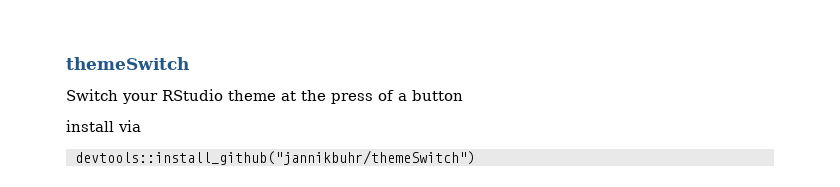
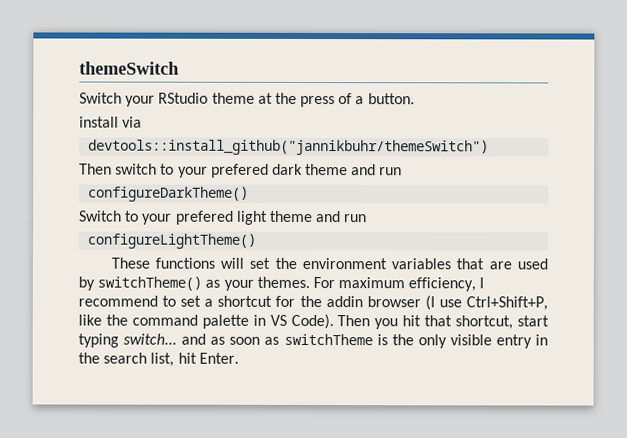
- Switch your RStudio theme at the press of a button
+ Switch your RStudio theme at the press of a button.
+ Then switch to your prefered dark theme and run
+ configureDarkTheme()
+ Switch to your prefered light theme and run
+ configureLightTheme()
+ These functions will set the environment variables that are used by switchTheme() as your themes. For maximum efficiency, I recommend to set a shortcut for the addin browser (I use Ctrl+Shift+P, like the command palette in VS Code). Then you hit that shortcut, start typing switch... and as soon as switchTheme is the only visible entry in the search list, hit Enter.

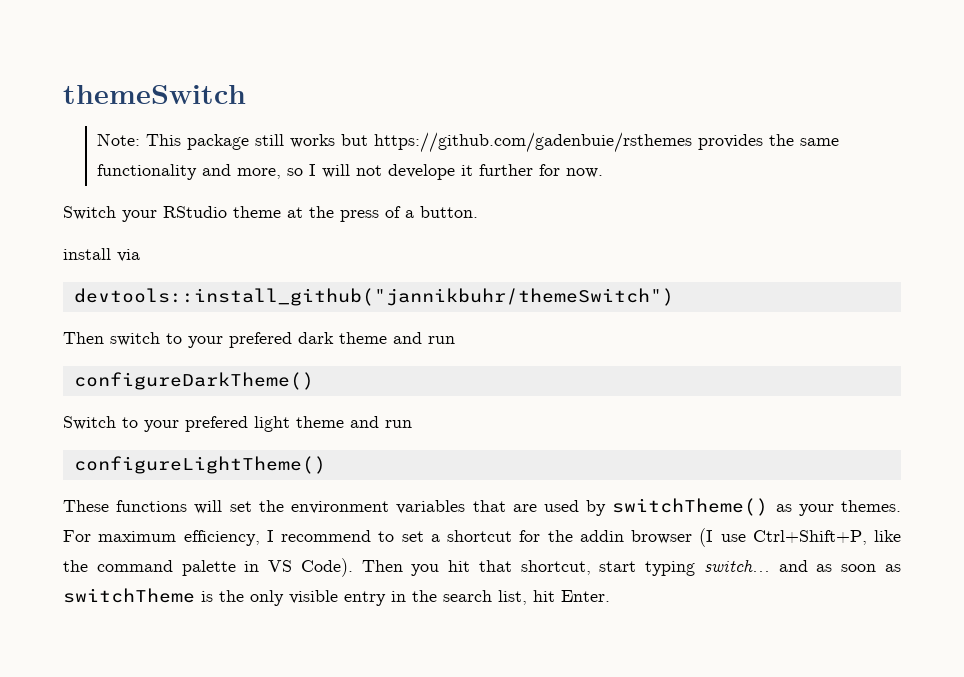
+ Note: This package still works but https://github.com/gadenbuie/rsthemes provides the same functionality and more, so I will not develope it further for now.

